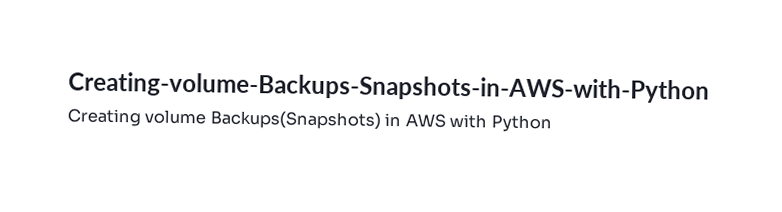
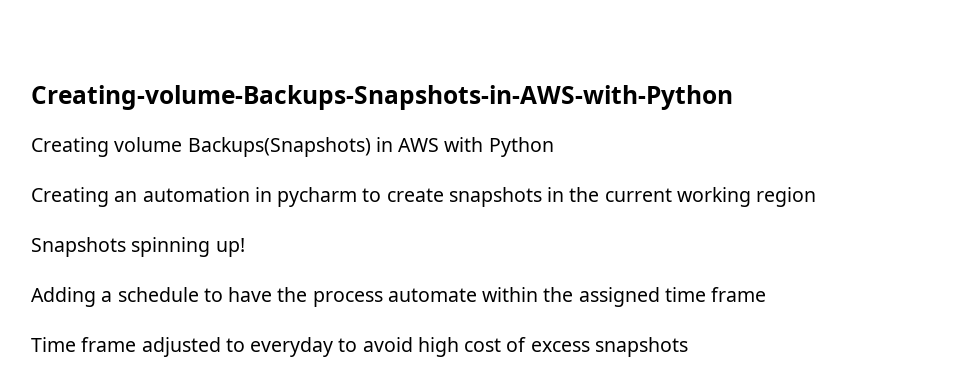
+ Creating an automation in pycharm to create snapshots in the current working region
+ Snapshots spinning up!
+ Adding a schedule to have the process automate within the assigned time frame
+ Time frame adjusted to everyday to avoid high cost of excess snapshots

